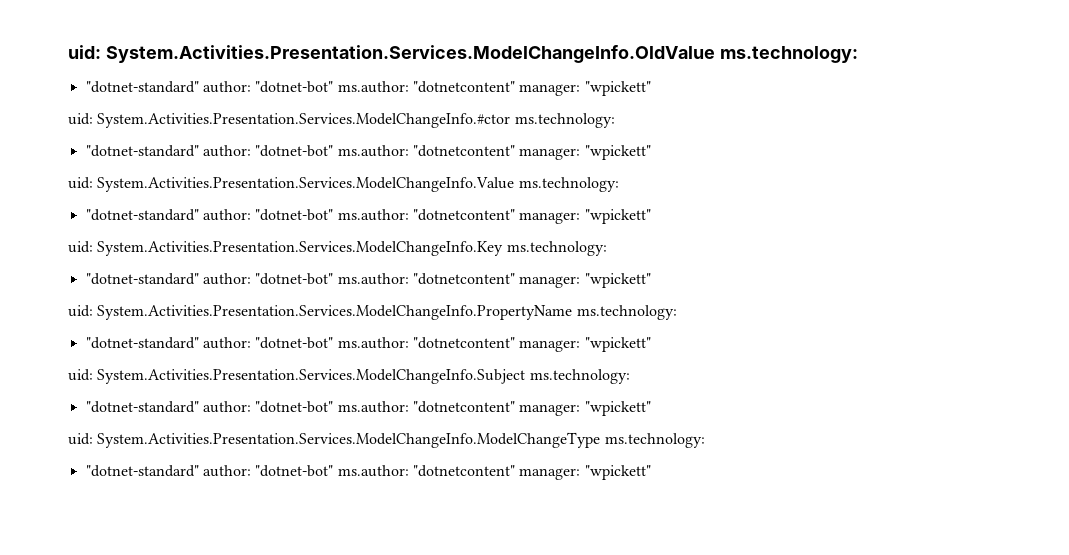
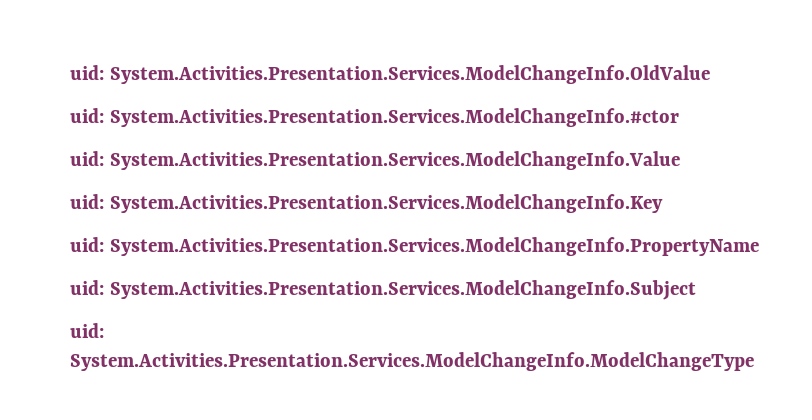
- uid: System.Activities.Presentation.Services.ModelChangeInfo.OldValue ms.technology:
- "dotnet-standard" author: "dotnet-bot" ms.author: "dotnetcontent" manager: "wpickett"
- uid: System.Activities.Presentation.Services.ModelChangeInfo.#ctor ms.technology:
- "dotnet-standard" author: "dotnet-bot" ms.author: "dotnetcontent" manager: "wpickett"
- uid: System.Activities.Presentation.Services.ModelChangeInfo.Value ms.technology:
- "dotnet-standard" author: "dotnet-bot" ms.author: "dotnetcontent" manager: "wpickett"
- uid: System.Activities.Presentation.Services.ModelChangeInfo.Key ms.technology:
- "dotnet-standard" author: "dotnet-bot" ms.author: "dotnetcontent" manager: "wpickett"
- uid: System.Activities.Presentation.Services.ModelChangeInfo.PropertyName ms.technology:
- "dotnet-standard" author: "dotnet-bot" ms.author: "dotnetcontent" manager: "wpickett"
- uid: System.Activities.Presentation.Services.ModelChangeInfo.Subject ms.technology:
- "dotnet-standard" author: "dotnet-bot" ms.author: "dotnetcontent" manager: "wpickett"
- uid: System.Activities.Presentation.Services.ModelChangeInfo.ModelChangeType ms.technology:
- "dotnet-standard" author: "dotnet-bot" ms.author: "dotnetcontent" manager: "wpickett"
+ uid: System.Activities.Presentation.Services.ModelChangeInfo.OldValue
+ uid: System.Activities.Presentation.Services.ModelChangeInfo.#ctor
+ uid: System.Activities.Presentation.Services.ModelChangeInfo.Value
+ uid: System.Activities.Presentation.Services.ModelChangeInfo.Key
+ uid: System.Activities.Presentation.Services.ModelChangeInfo.PropertyName
+ uid: System.Activities.Presentation.Services.ModelChangeInfo.Subject
+ uid: System.Activities.Presentation.Services.ModelChangeInfo.ModelChangeType

